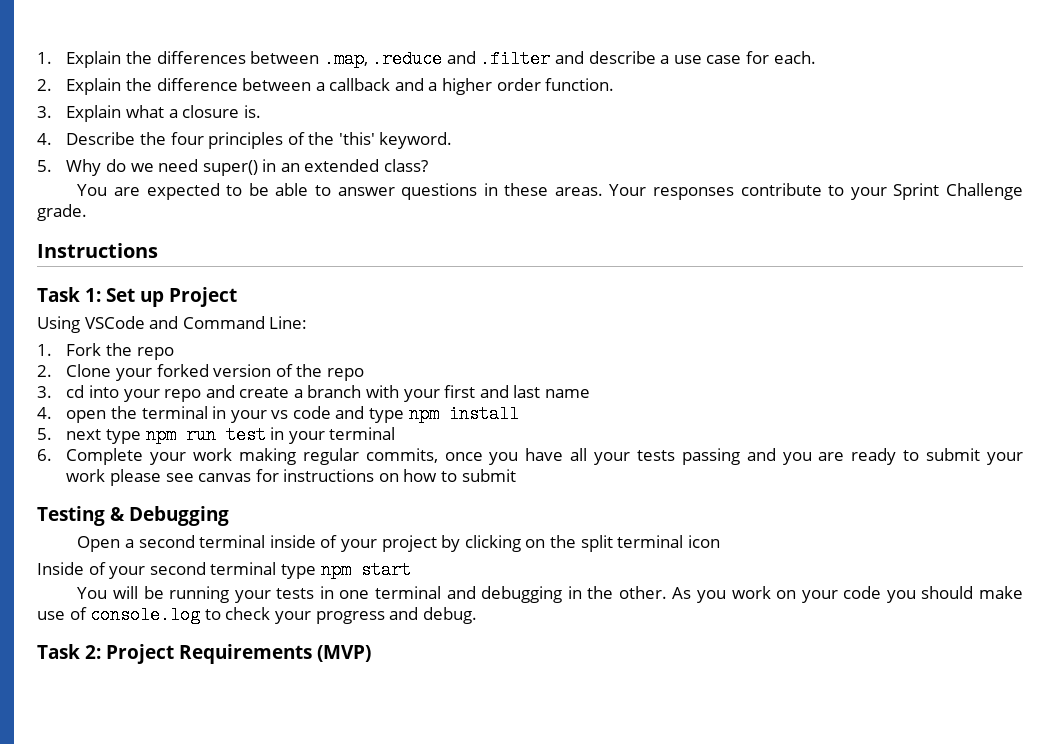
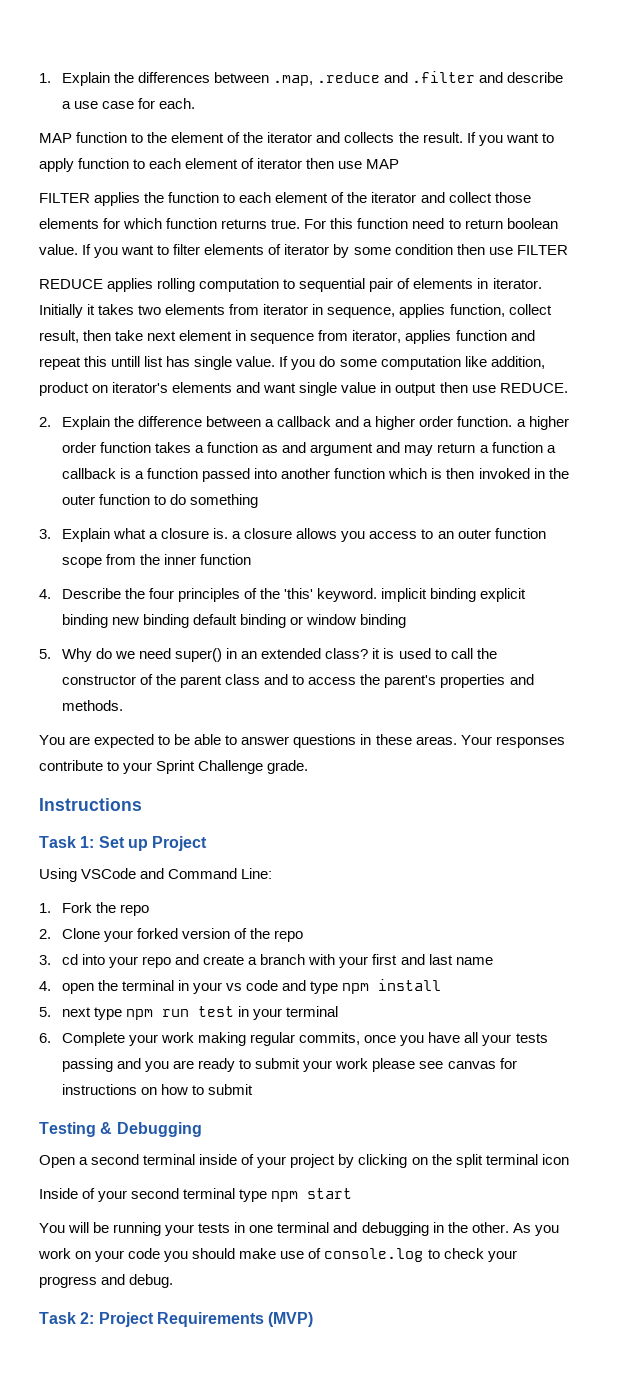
+ MAP function to the element of the iterator and collects the result. If you want to apply function to each element of iterator then use MAP
+ FILTER applies the function to each element of the iterator and collect those elements for which function returns true. For this function need to return boolean value. If you want to filter elements of iterator by some condition then use FILTER
+ REDUCE applies rolling computation to sequential pair of elements in iterator. Initially it takes two elements from iterator in sequence, applies function, collect result, then take next element in sequence from iterator, applies function and repeat this untill list has single value. If you do some computation like addition, product on iterator's elements and want single value in output then use REDUCE.
- 2. Explain the difference between a callback and a higher order function.
+ 2. Explain the difference between a callback and a higher order function. a higher order function takes a function as and argument and may return a function a callback is a function passed into another function which is then invoked in the outer function to do something
- 3. Explain what a closure is.
+ 3. Explain what a closure is. a closure allows you access to an outer function scope from the inner function
- 4. Describe the four principles of the 'this' keyword.
+ 4. Describe the four principles of the 'this' keyword. implicit binding explicit binding new binding default binding or window binding
- 5. Why do we need super() in an extended class?
+ 5. Why do we need super() in an extended class? it is used to call the constructor of the parent class and to access the parent's properties and methods.

